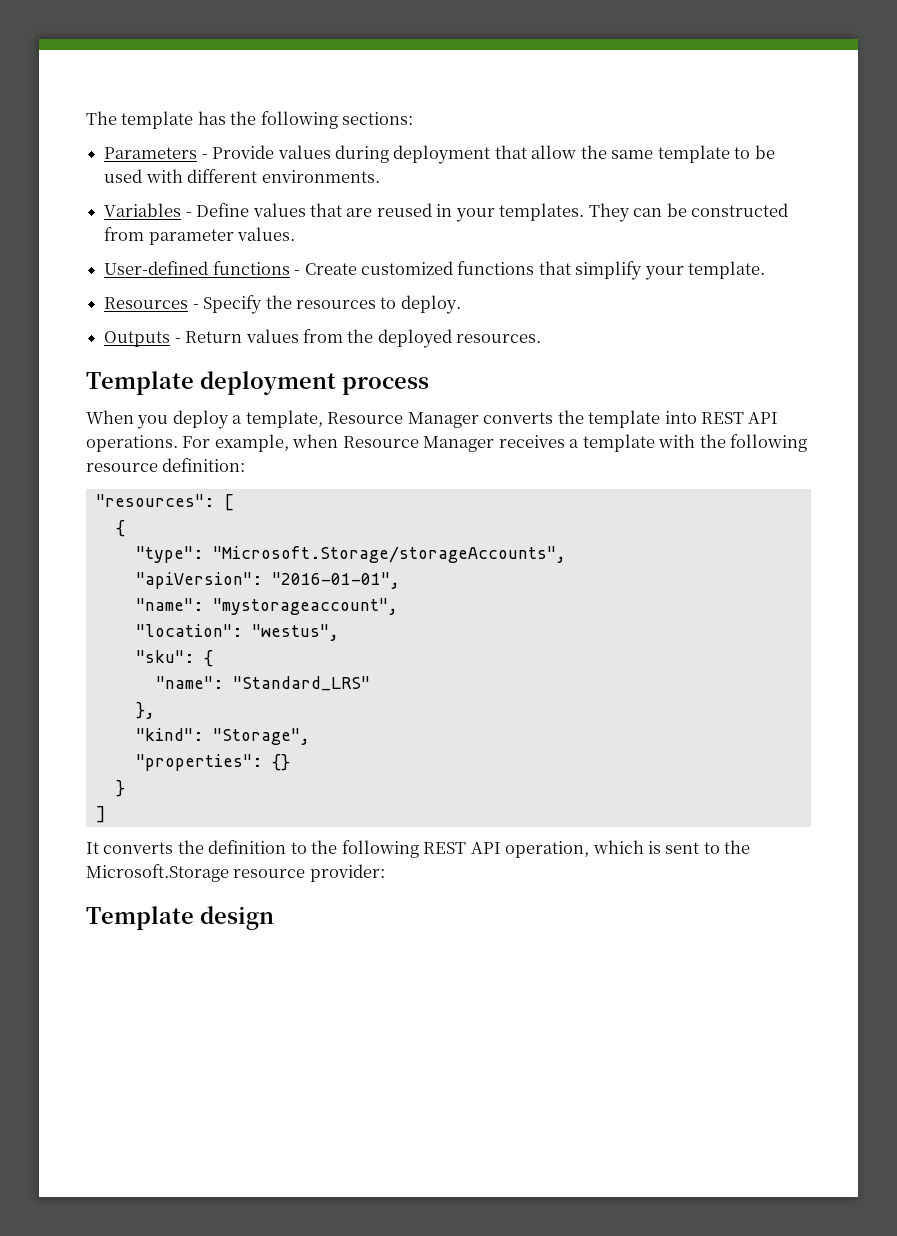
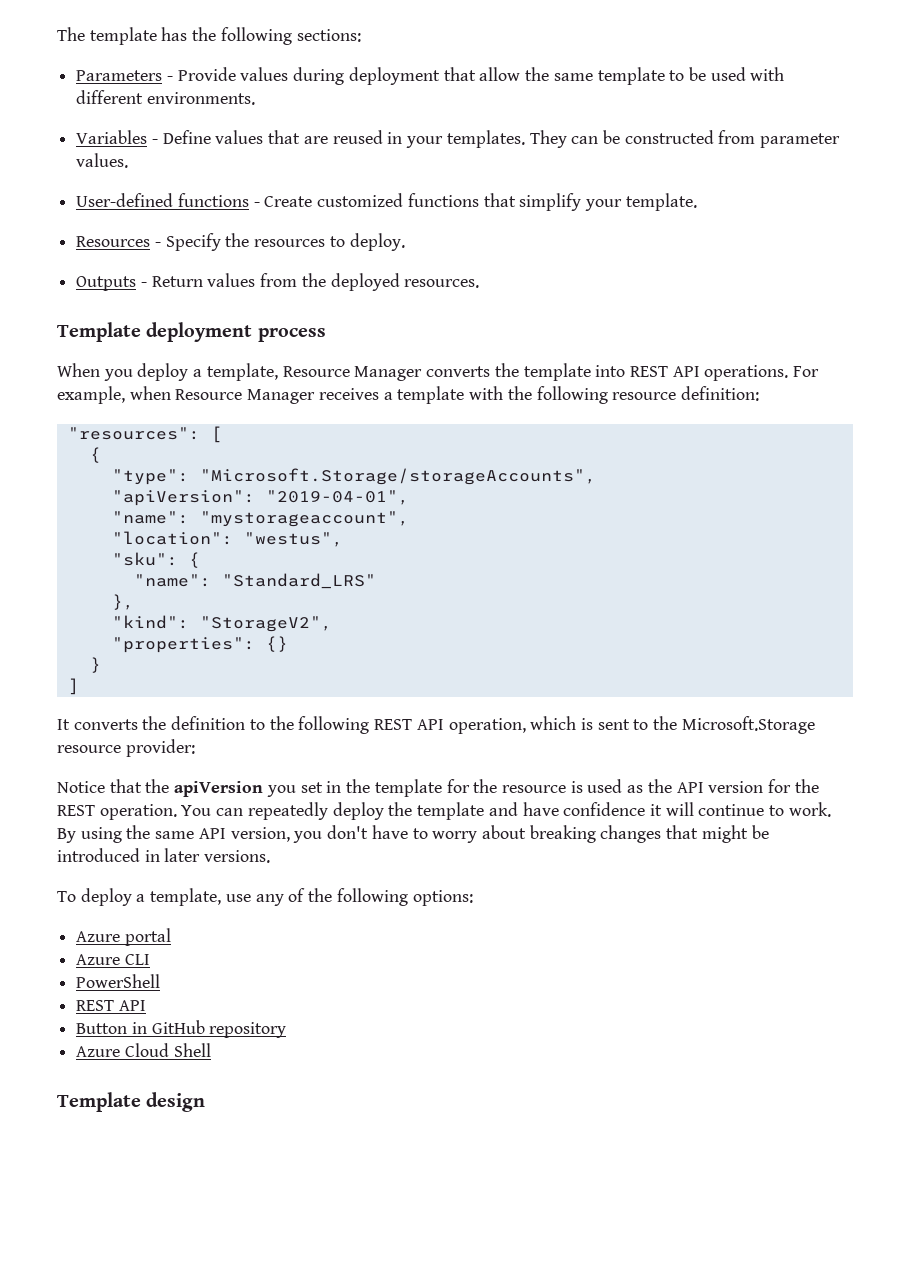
- "apiVersion": "2016-01-01",
+ "apiVersion": "2019-04-01",
- "kind": "Storage",
+ "kind": "StorageV2",
+ Notice that the apiVersion you set in the template for the resource is used as the API version for the REST operation. You can repeatedly deploy the template and have confidence it will continue to work. By using the same API version, you don't have to worry about breaking changes that might be introduced in later versions.
+ To deploy a template, use any of the following options:
+ Azure portal
+ Azure CLI
+ PowerShell
+ REST API
+ Button in GitHub repository
+ Azure Cloud Shell

